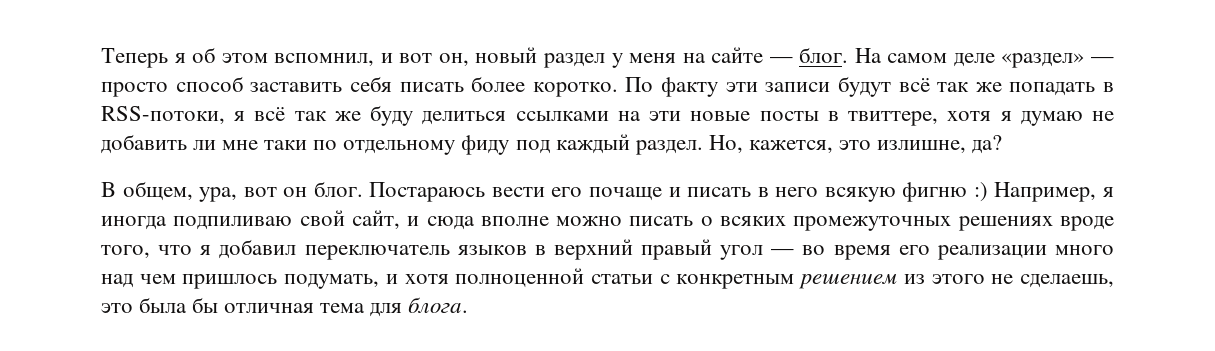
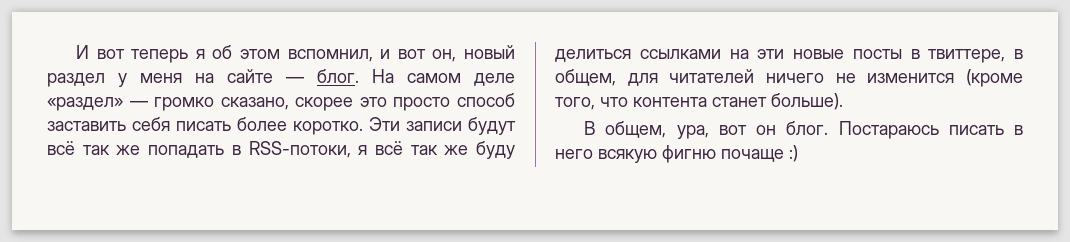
- Теперь я об этом вспомнил, и вот он, новый раздел у меня на сайте — блог.
+ И вот теперь я об этом вспомнил, и вот он, новый раздел у меня на сайте — блог.
- На самом деле «раздел» — просто способ заставить себя писать более коротко.
+ На самом деле «раздел» — громко сказано, скорее это просто способ заставить себя писать более коротко.
- По факту эти записи будут всё так же попадать в RSS-потоки, я всё так же буду делиться ссылками на эти новые посты в твиттере, хотя я думаю не добавить ли мне таки по отдельному фиду под каждый раздел. Но, кажется, это излишне, да?
+ Эти записи будут всё так же попадать в RSS-потоки, я всё так же буду делиться ссылками на эти новые посты в твиттере, в общем, для читателей ничего не изменится (кроме того, что контента станет больше).
- Постараюсь вести его почаще и писать в него всякую фигню :) Например, я иногда подпиливаю свой сайт, и сюда вполне можно писать о всяких промежуточных решениях вроде того, что я добавил переключатель языков в верхний правый угол — во время его реализации много над чем пришлось подумать, и хотя полноценной статьи с конкретным решением из этого не сделаешь, это была бы отличная тема для блога.
+ Постараюсь писать в него всякую фигню почаще :)

